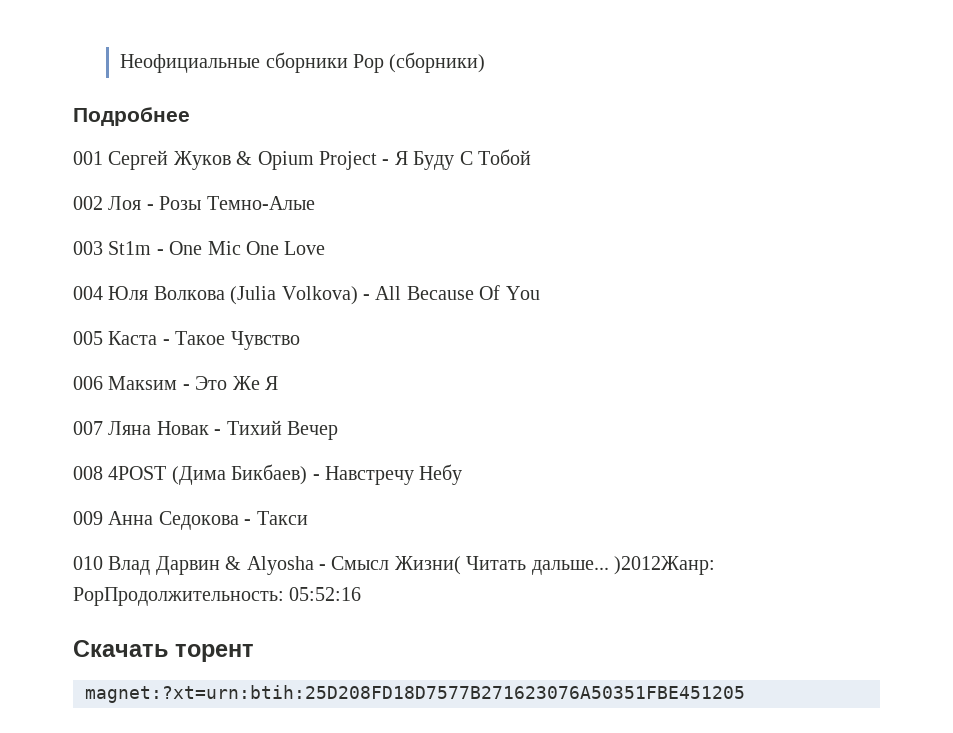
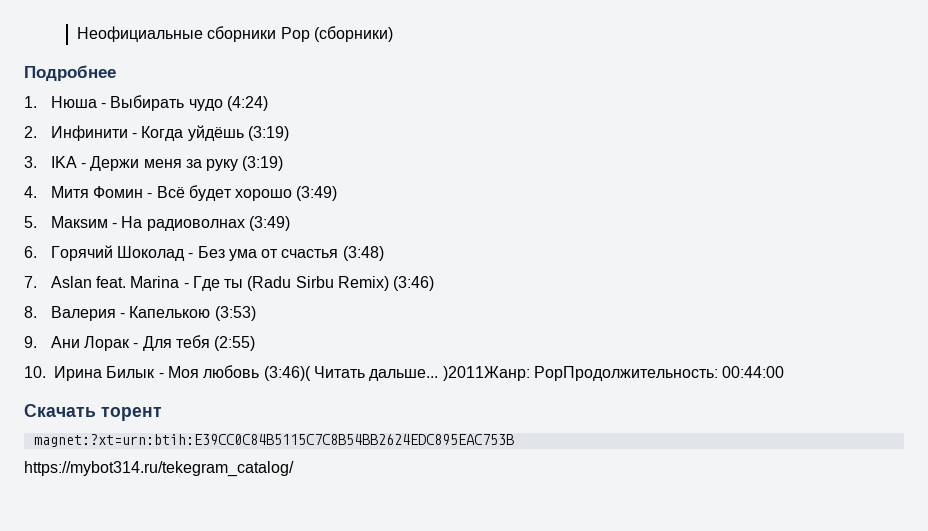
- 001 Сергей Жуков & Opium Project - Я Буду С Тобой
- 002 Лоя - Розы Темно-Алые
- 003 St1m - One Mic One Love
- 004 Юля Волкова (Julia Volkova) - All Because Of You
- 005 Каста - Такое Чувство
- 006 Макsим - Это Же Я
- 007 Ляна Новак - Тихий Вечер
- 008 4POST (Дима Бикбаев) - Навстречу Небу
- 009 Анна Седокова - Такси
- 010 Влад Дарвин & Alyosha - Смысл Жизни( Читать дальше... )2012Жанр: PopПродолжительность: 05:52:16
+ 1. Нюша - Выбирать чудо (4:24)
+ 2. Инфинити - Когда уйдёшь (3:19)
+ 3. IKA - Держи меня за руку (3:19)
+ 4. Митя Фомин - Всё будет хорошо (3:49)
+ 5. Макsим - На радиоволнах (3:49)
+ 6. Горячий Шоколад - Без ума от счастья (3:48)
+ 7. Aslan feat. Marina - Где ты (Radu Sirbu Remix) (3:46)
+ 8. Валерия - Капелькою (3:53)
+ 9. Ани Лорак - Для тебя (2:55)
+ 10. Ирина Билык - Моя любовь (3:46)( Читать дальше... )2011Жанр: PopПродолжительность: 00:44:00
- magnet:?xt=urn:btih:25D208FD18D7577B271623076A50351FBE451205
+ magnet:?xt=urn:btih:E39CC0C84B5115C7C8B54BB2624EDC895EAC753B
+ https://mybot314.ru/tekegram_catalog/

